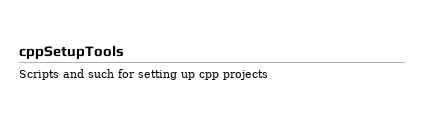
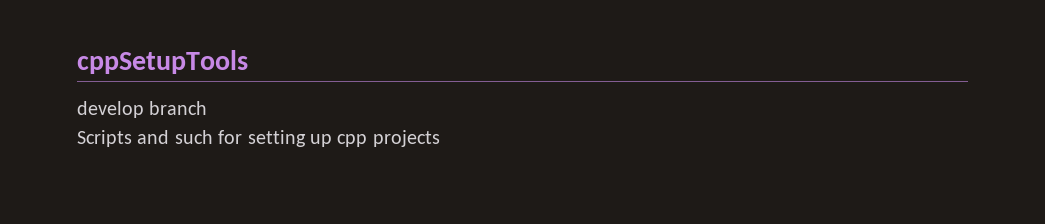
+ develop branch

